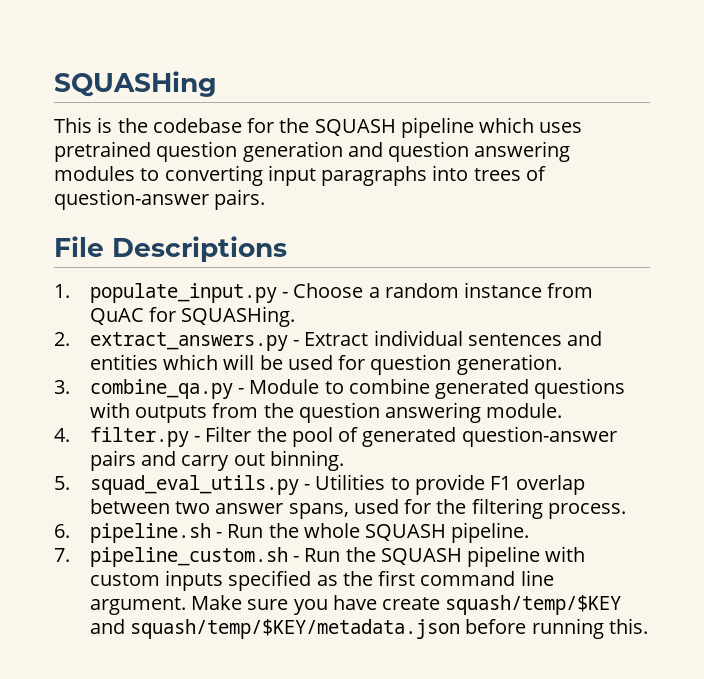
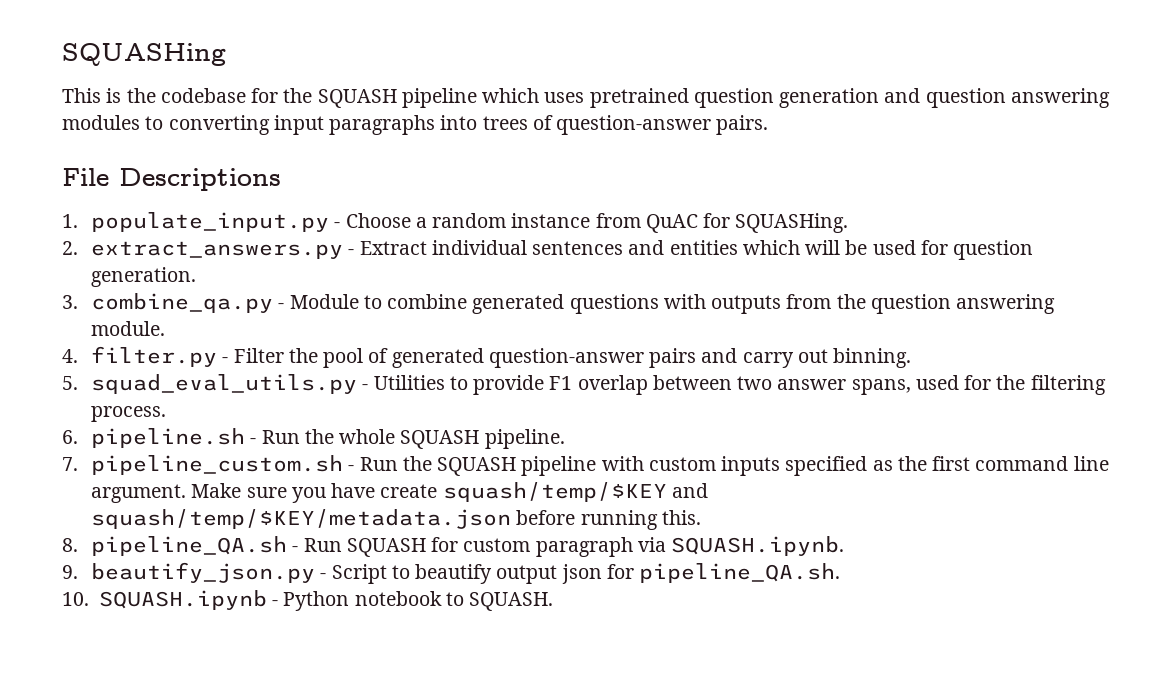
+ 8. pipeline_QA.sh - Run SQUASH for custom paragraph via SQUASH.ipynb.
+ 9. beautify_json.py - Script to beautify output json for pipeline_QA.sh.
+ 10. SQUASH.ipynb - Python notebook to SQUASH.

